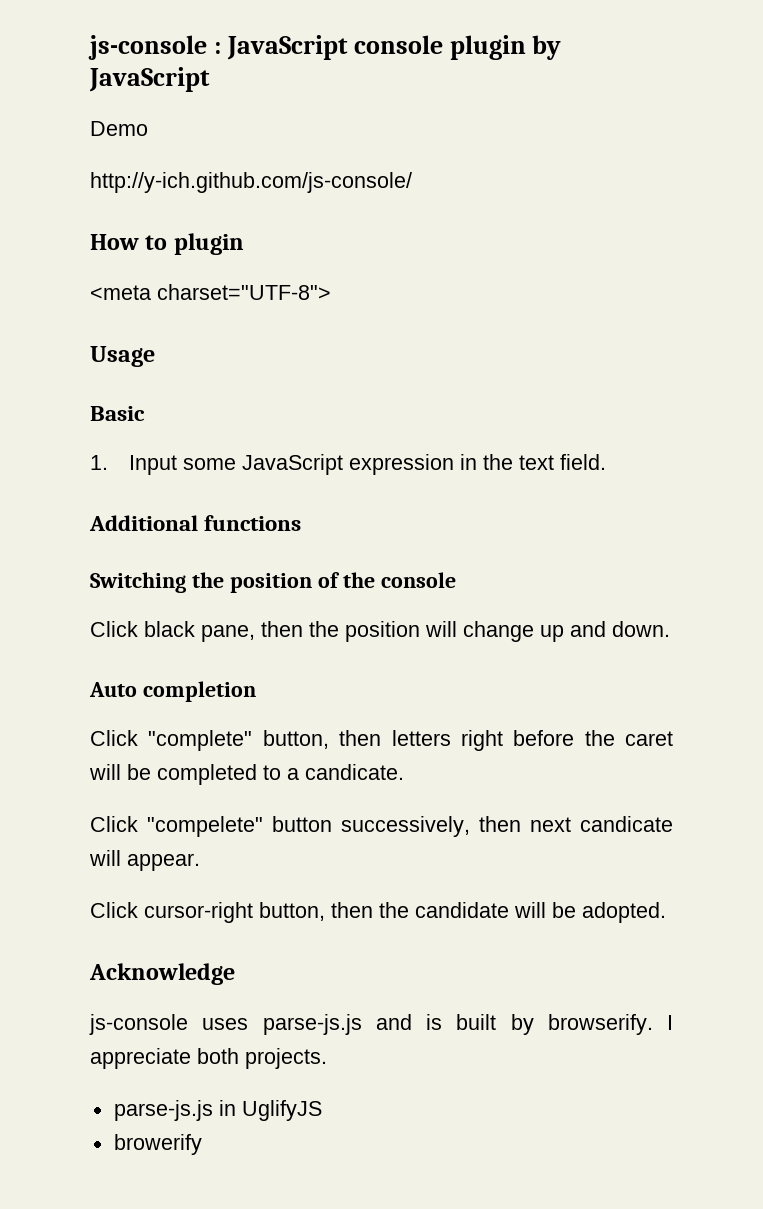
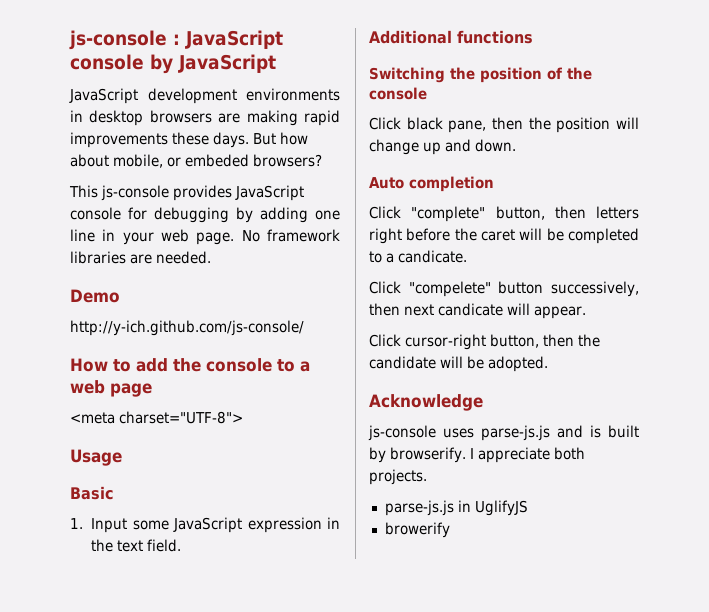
- js-console : JavaScript console plugin by JavaScript
+ js-console : JavaScript console by JavaScript
+ JavaScript development environments in desktop browsers are making rapid improvements these days. But how about mobile, or embeded browsers?
+ This js-console provides JavaScript console for debugging by adding one line in your web page. No framework libraries are needed.
  Demo
  http://y-ich.github.com/js-console/
- How to plugin
+ How to add the console to a web page

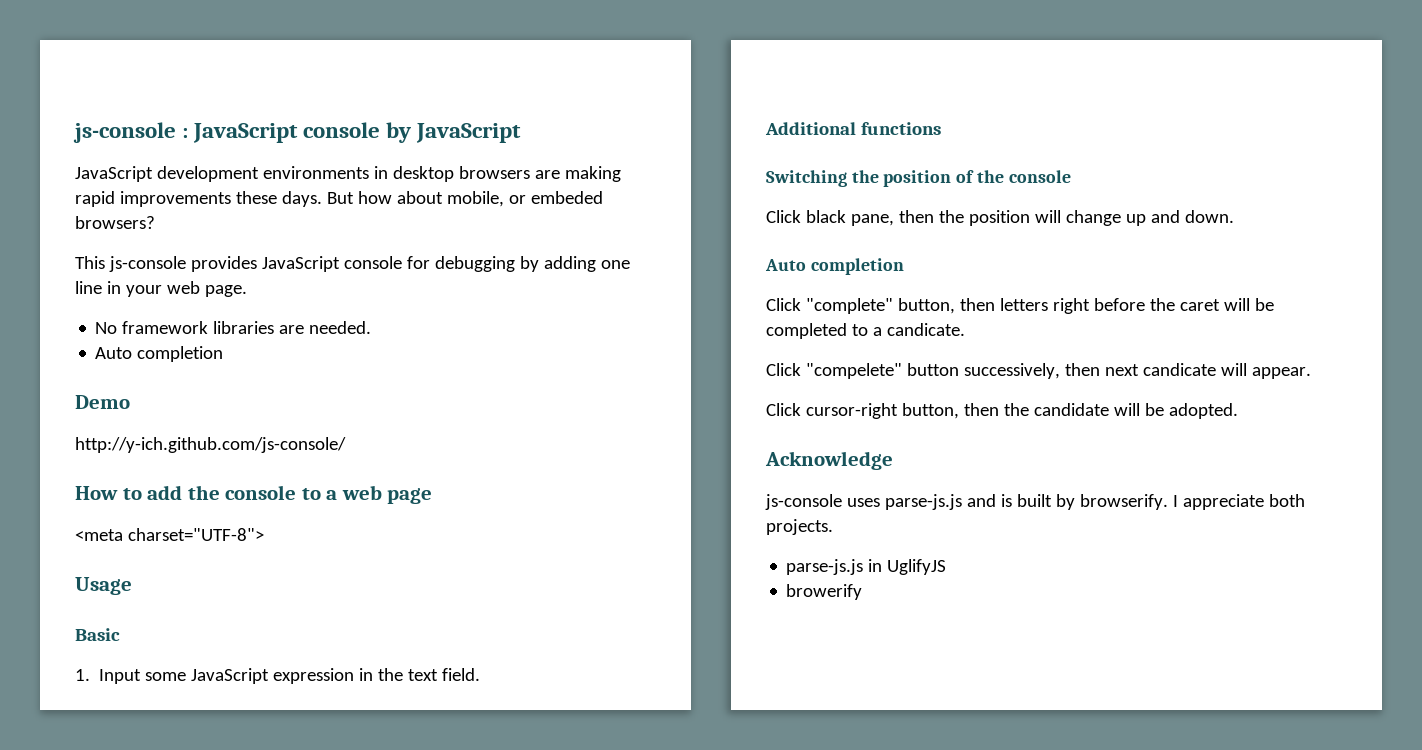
- This js-console provides JavaScript console for debugging by adding one line in your web page. No framework libraries are needed.
+ This js-console provides JavaScript console for debugging by adding one line in your web page.
+ No framework libraries are needed.
+ Auto completion

